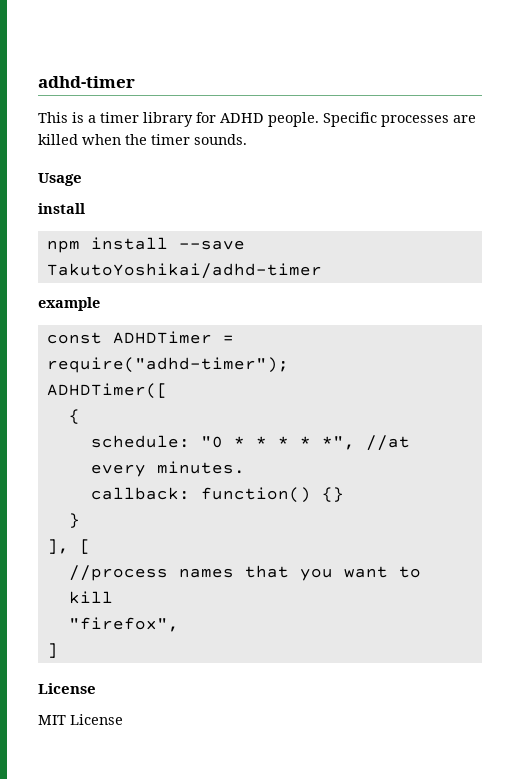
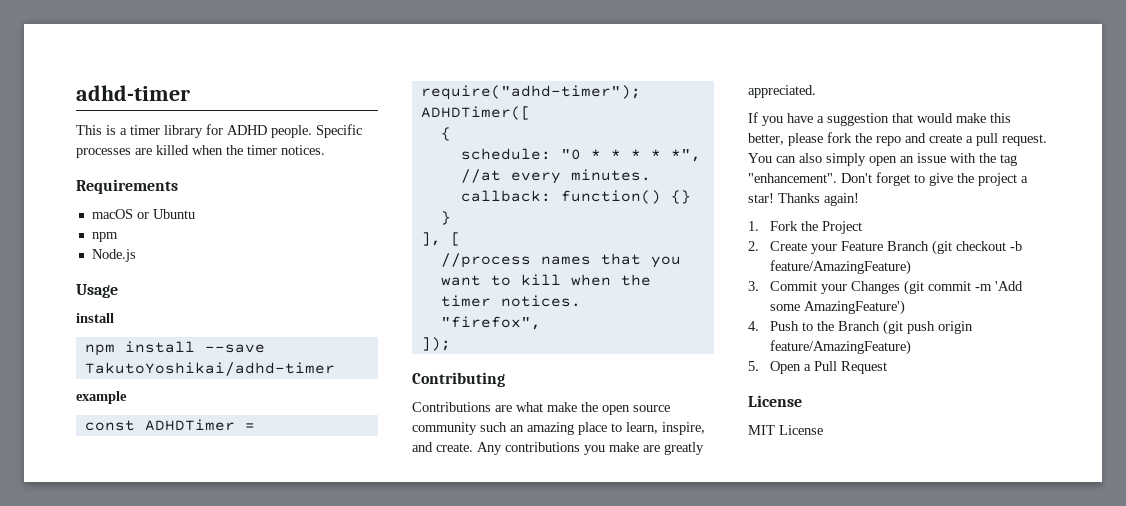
- Specific processes are killed when the timer sounds.
+ Specific processes are killed when the timer notices.
+ Requirements
+ macOS or Ubuntu
+ npm
+ Node.js
- //process names that you want to kill
+ //process names that you want to kill when the timer notices.
  "firefox",
- ]
+ ]);
+ Contributing
+ Contributions are what make the open source community such an amazing place to learn, inspire, and create. Any contributions you make are greatly appreciated.
+ If you have a suggestion that would make this better, please fork the repo and create a pull request. You can also simply open an issue with the tag "enhancement". Don't forget to give the project a star! Thanks again!
+ 1. Fork the Project
+ 2. Create your Feature Branch (git checkout -b feature/AmazingFeature)
+ 3. Commit your Changes (git commit -m 'Add some AmazingFeature')
+ 4. Push to the Branch (git push origin feature/AmazingFeature)
+ 5. Open a Pull Request

